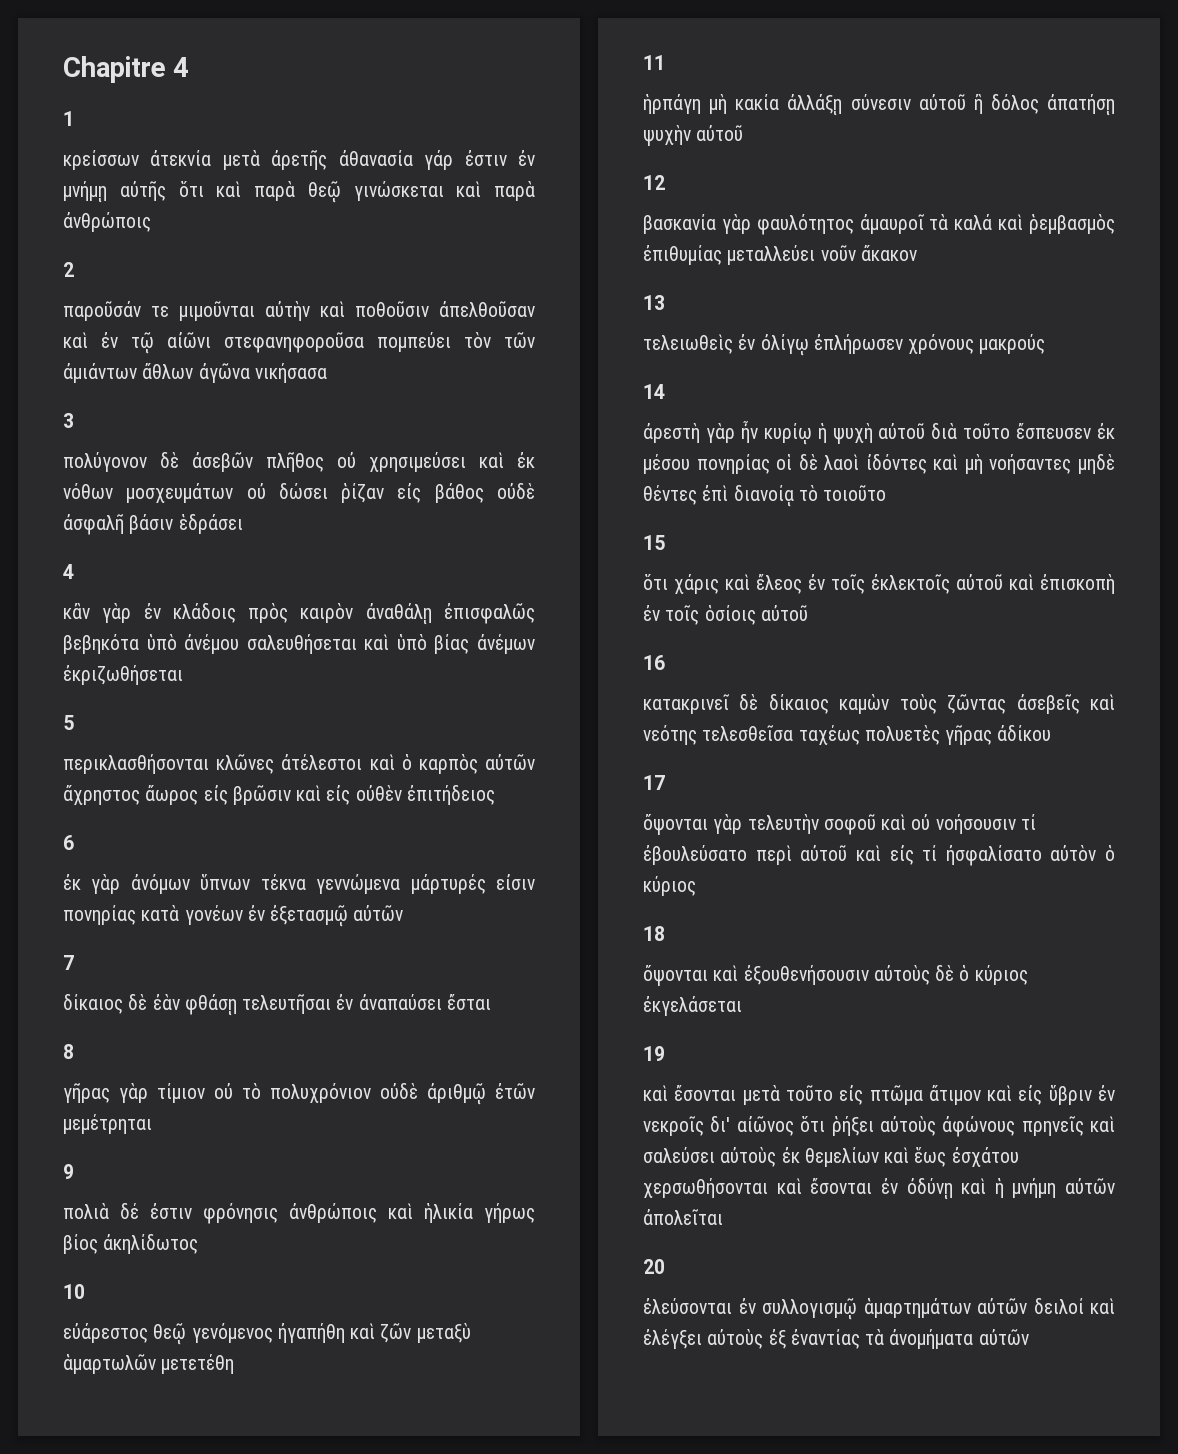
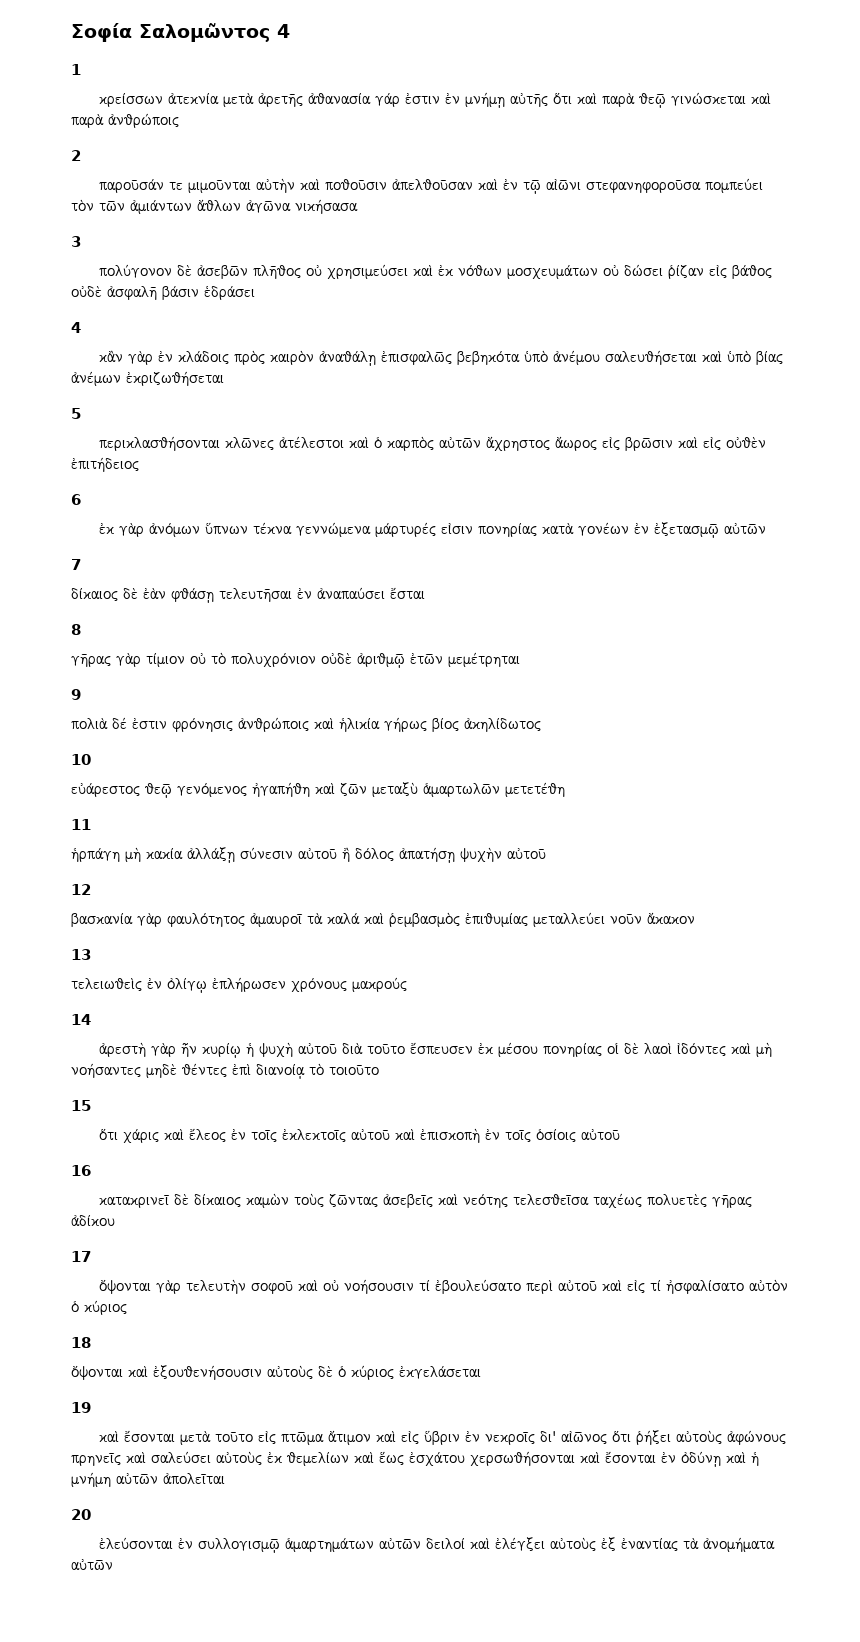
- Chapitre 4
+ Σοφία Σαλoμῶντος 4

